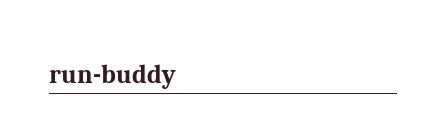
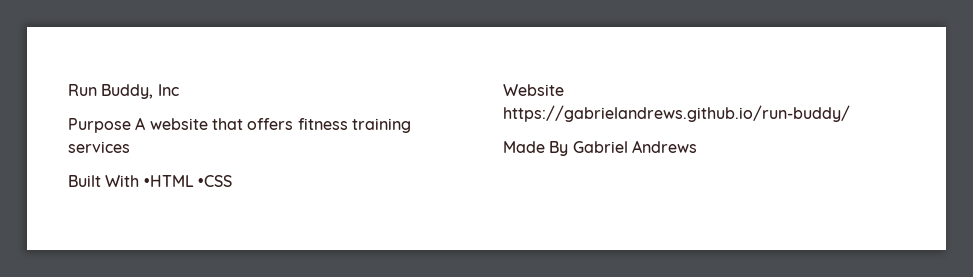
- run-buddy
+ Run Buddy, Inc
+ Purpose A website that offers fitness training services
+ Built With •HTML •CSS
+ Website https://gabrielandrews.github.io/run-buddy/
+ Made By Gabriel Andrews

